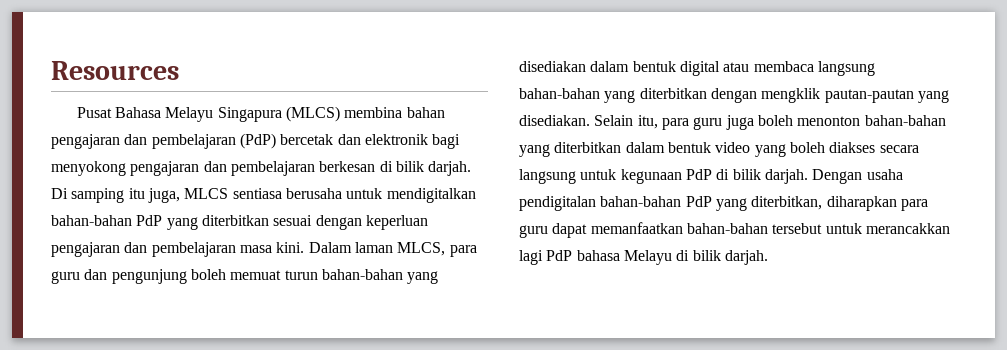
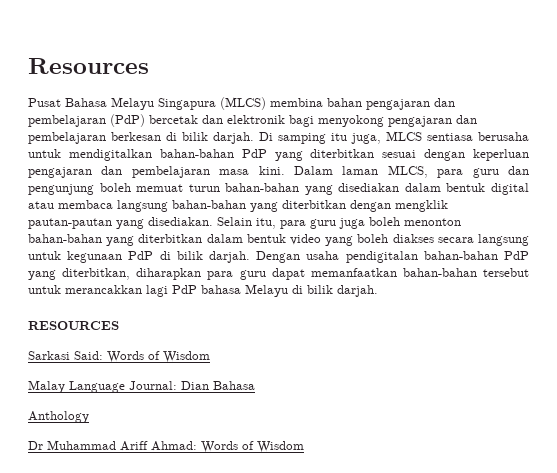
+ RESOURCES
+ Sarkasi Said: Words of Wisdom
+ Malay Language Journal: Dian Bahasa
+ Anthology
+ Dr Muhammad Ariff Ahmad: Words of Wisdom

